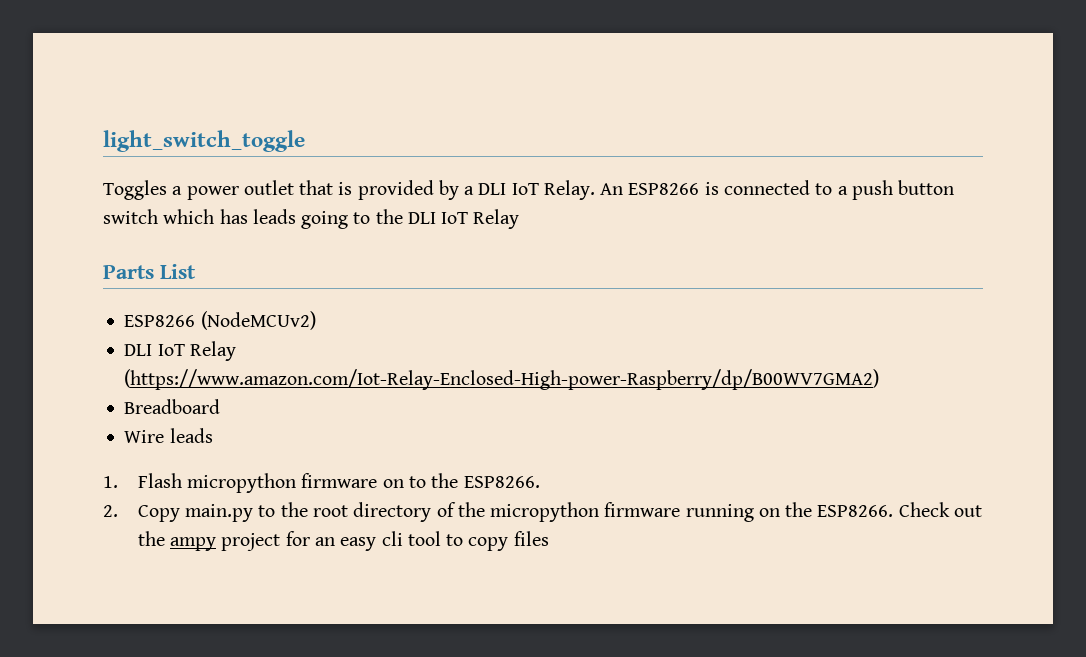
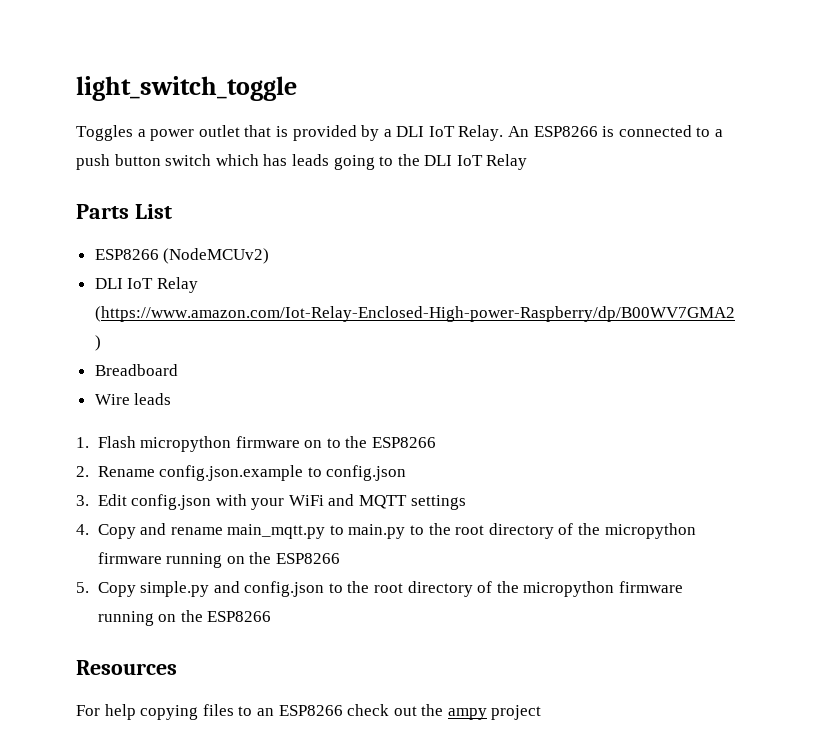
- 1. Flash micropython firmware on to the ESP8266.
- 2. Copy main.py to the root directory of the micropython firmware running on the ESP8266. Check out the ampy project for an easy cli tool to copy files
+ 1. Flash micropython firmware on to the ESP8266
+ 2. Rename config.json.example to config.json
+ 3. Edit config.json with your WiFi and MQTT settings
+ 4. Copy and rename main_mqtt.py to main.py to the root directory of the micropython firmware running on the ESP8266
+ 5. Copy simple.py and config.json to the root directory of the micropython firmware running on the ESP8266
+ Resources
+ For help copying files to an ESP8266 check out the ampy project

